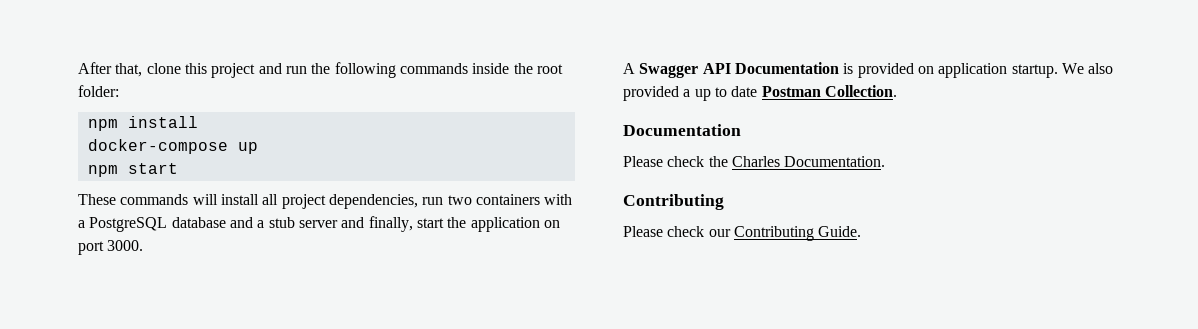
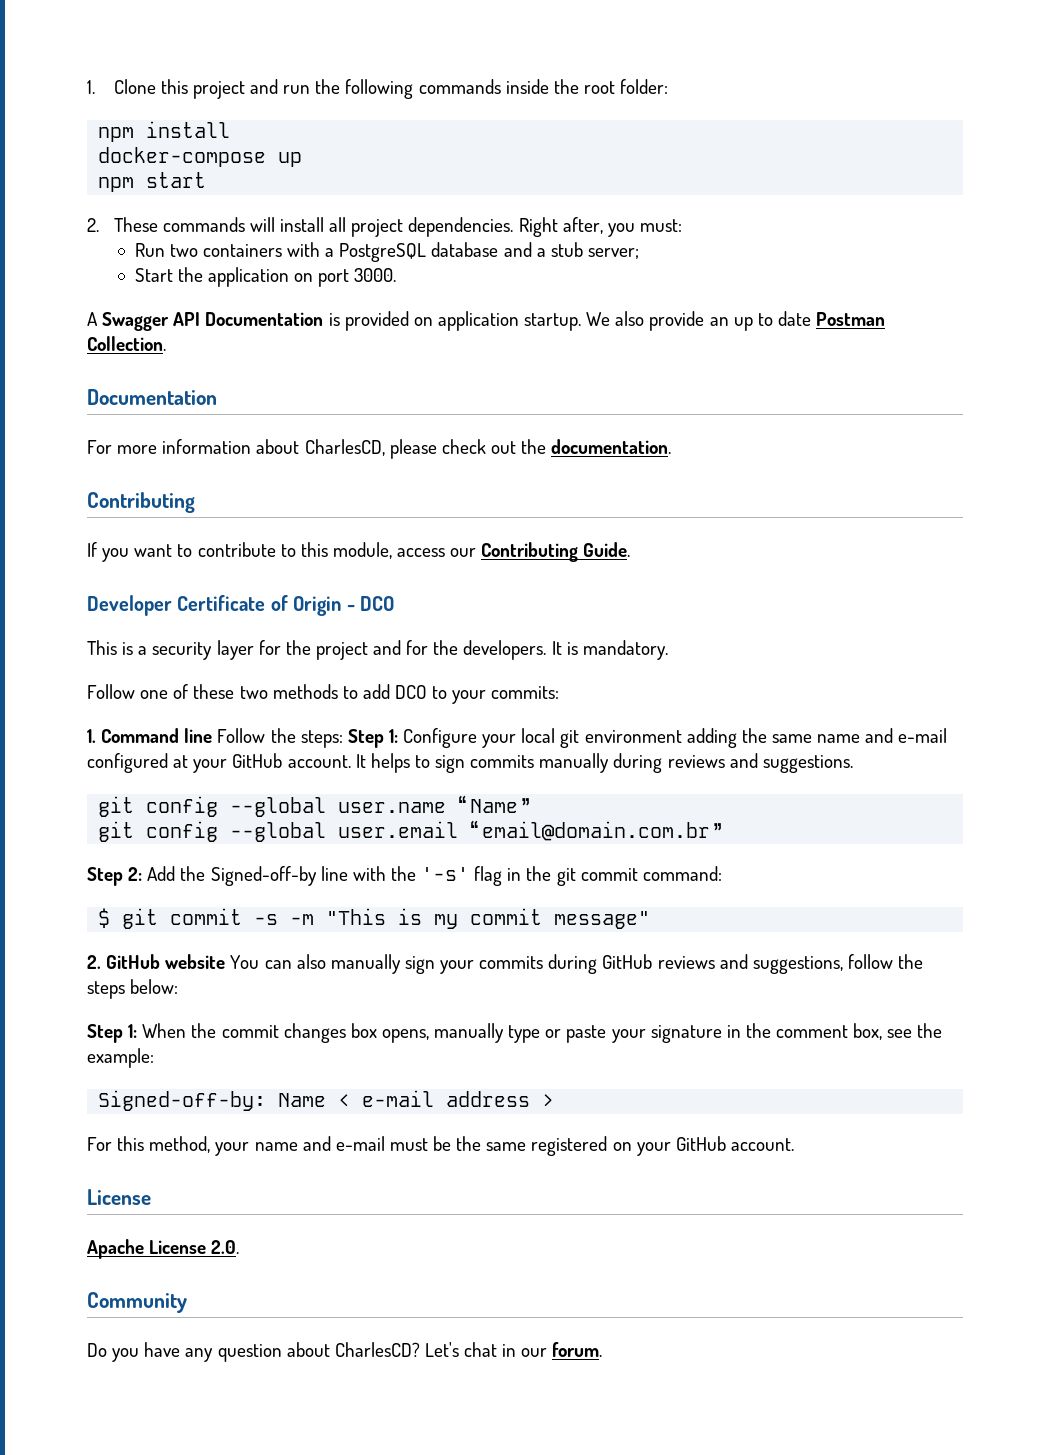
- After that, clone this project and run the following commands inside the root folder:
+ 1. Clone this project and run the following commands inside the root folder:
- These commands will install all project dependencies, run two containers with a PostgreSQL database and a stub server and finally, start the application on port 3000.
+ 2. These commands will install all project dependencies. Right after, you must:
+ Run two containers with a PostgreSQL database and a stub server;
+ Start the application on port 3000.
- We also provided a up to date Postman Collection.
+ We also provide an up to date Postman Collection.
- Please check the Charles Documentation.
+ For more information about CharlesCD, please check out the documentation.
  Contributing
- Please check our Contributing Guide.
+ If you want to contribute to this module, access our Contributing Guide.
+ Developer Certificate of Origin - DCO
+ This is a security layer for the project and for the developers. It is mandatory.
+ Follow one of these two methods to add DCO to your commits:
+ 1. Command line Follow the steps: Step 1: Configure your local git environment adding the same name and e-mail configured at your GitHub account. It helps to sign commits manually during reviews and suggestions.
+ git config --global user.name “Name”
+ git config --global user.email “email@domain.com.br”
+ Step 2: Add the Signed-off-by line with the '-s' flag in the git commit command:
+ $ git commit -s -m "This is my commit message"
+ 2. GitHub website You can also manually sign your commits during GitHub reviews and suggestions, follow the steps below:
+ Step 1: When the commit changes box opens, manually type or paste your signature in the comment box, see the example:
+ Signed-off-by: Name < e-mail address >
+ For this method, your name and e-mail must be the same registered on your GitHub account.
+ License
+ Apache License 2.0.
+ Community
+ Do you have any question about CharlesCD? Let's chat in our forum.

